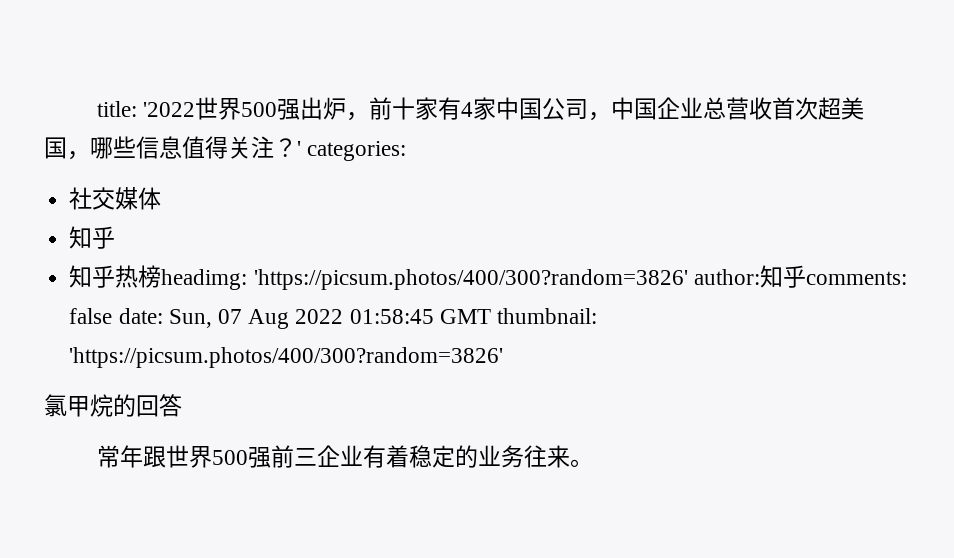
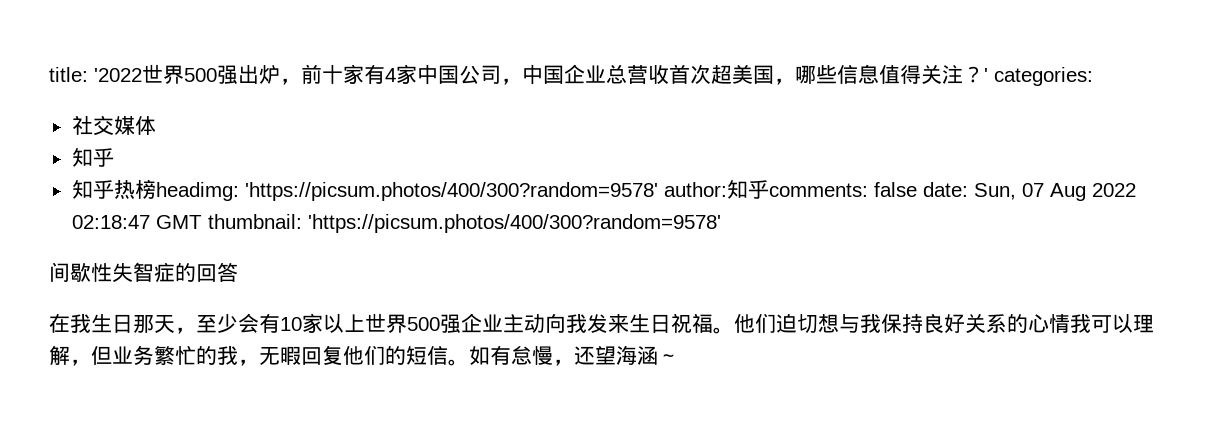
- 知乎热榜headimg: 'https://picsum.photos/400/300?random=3826' author:知乎comments: false date: Sun, 07 Aug 2022 01:58:45 GMT thumbnail: 'https://picsum.photos/400/300?random=3826'
- 氯甲烷的回答
- 常年跟世界500强前三企业有着稳定的业务往来。
+ 知乎热榜headimg: 'https://picsum.photos/400/300?random=9578' author:知乎comments: false date: Sun, 07 Aug 2022 02:18:47 GMT thumbnail: 'https://picsum.photos/400/300?random=9578'
+ 间歇性失智症的回答
+ 在我生日那天，至少会有10家以上世界500强企业主动向我发来生日祝福。他们迫切想与我保持良好关系的心情我可以理解，但业务繁忙的我，无暇回复他们的短信。如有怠慢，还望海涵～

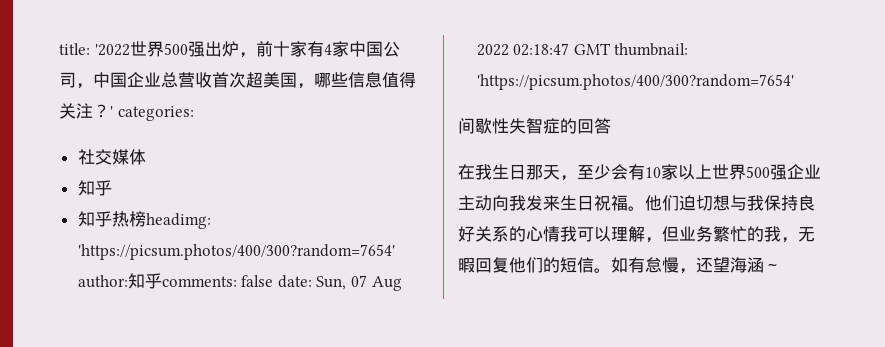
- 知乎热榜headimg: 'https://picsum.photos/400/300?random=9578' author:知乎comments: false date: Sun, 07 Aug 2022 02:18:47 GMT thumbnail: 'https://picsum.photos/400/300?random=9578'
+ 知乎热榜headimg: 'https://picsum.photos/400/300?random=7654' author:知乎comments: false date: Sun, 07 Aug 2022 02:18:47 GMT thumbnail: 'https://picsum.photos/400/300?random=7654'

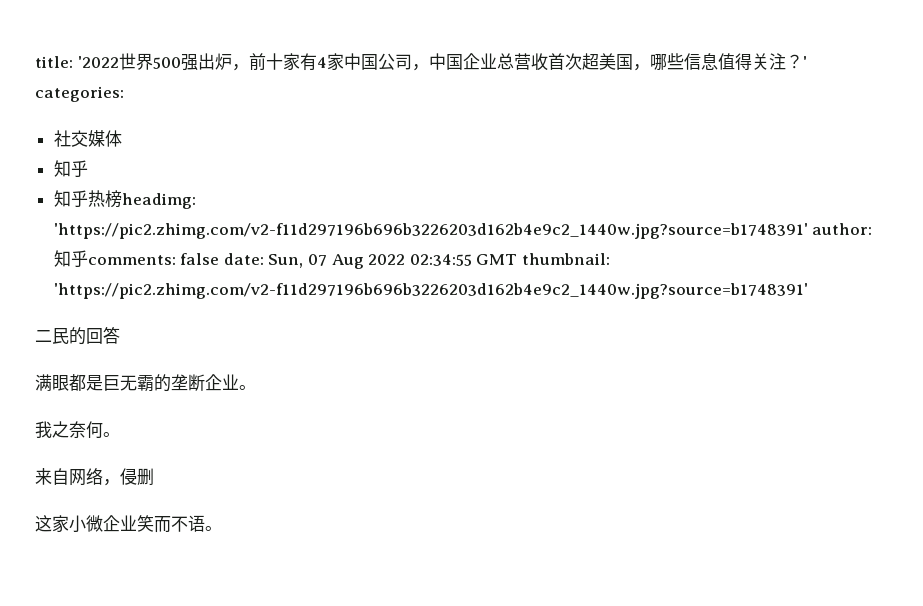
- 知乎热榜headimg: 'https://picsum.photos/400/300?random=7654' author:知乎comments: false date: Sun, 07 Aug 2022 02:18:47 GMT thumbnail: 'https://picsum.photos/400/300?random=7654'
- 间歇性失智症的回答
- 在我生日那天，至少会有10家以上世界500强企业主动向我发来生日祝福。他们迫切想与我保持良好关系的心情我可以理解，但业务繁忙的我，无暇回复他们的短信。如有怠慢，还望海涵～
+ 知乎热榜headimg: 'https://pic2.zhimg.com/v2-f11d297196b696b3226203d162b4e9c2_1440w.jpg?source=b1748391' author:知乎comments: false date: Sun, 07 Aug 2022 02:34:55 GMT thumbnail: 'https://pic2.zhimg.com/v2-f11d297196b696b3226203d162b4e9c2_1440w.jpg?source=b1748391'
+ 二民的回答
+ 满眼都是巨无霸的垄断企业。
+ 我之奈何。
+ 来自网络，侵删
+ 这家小微企业笑而不语。

